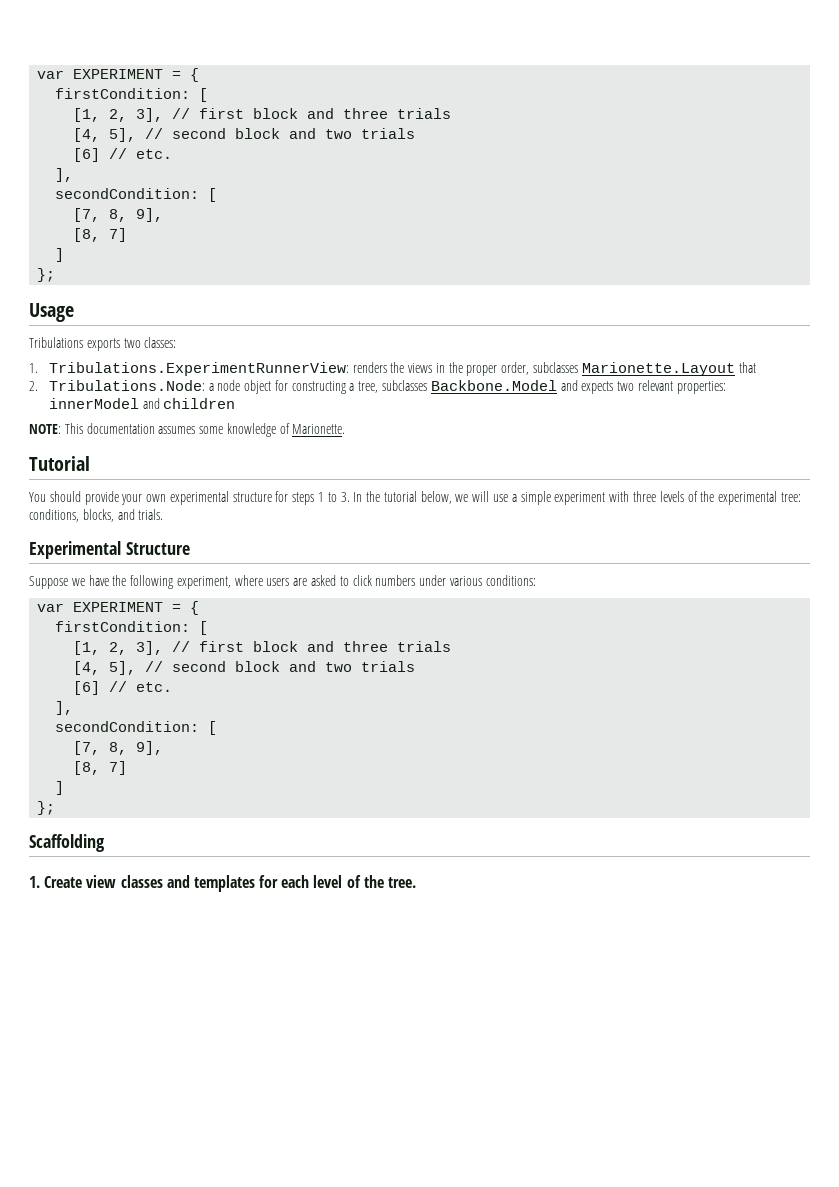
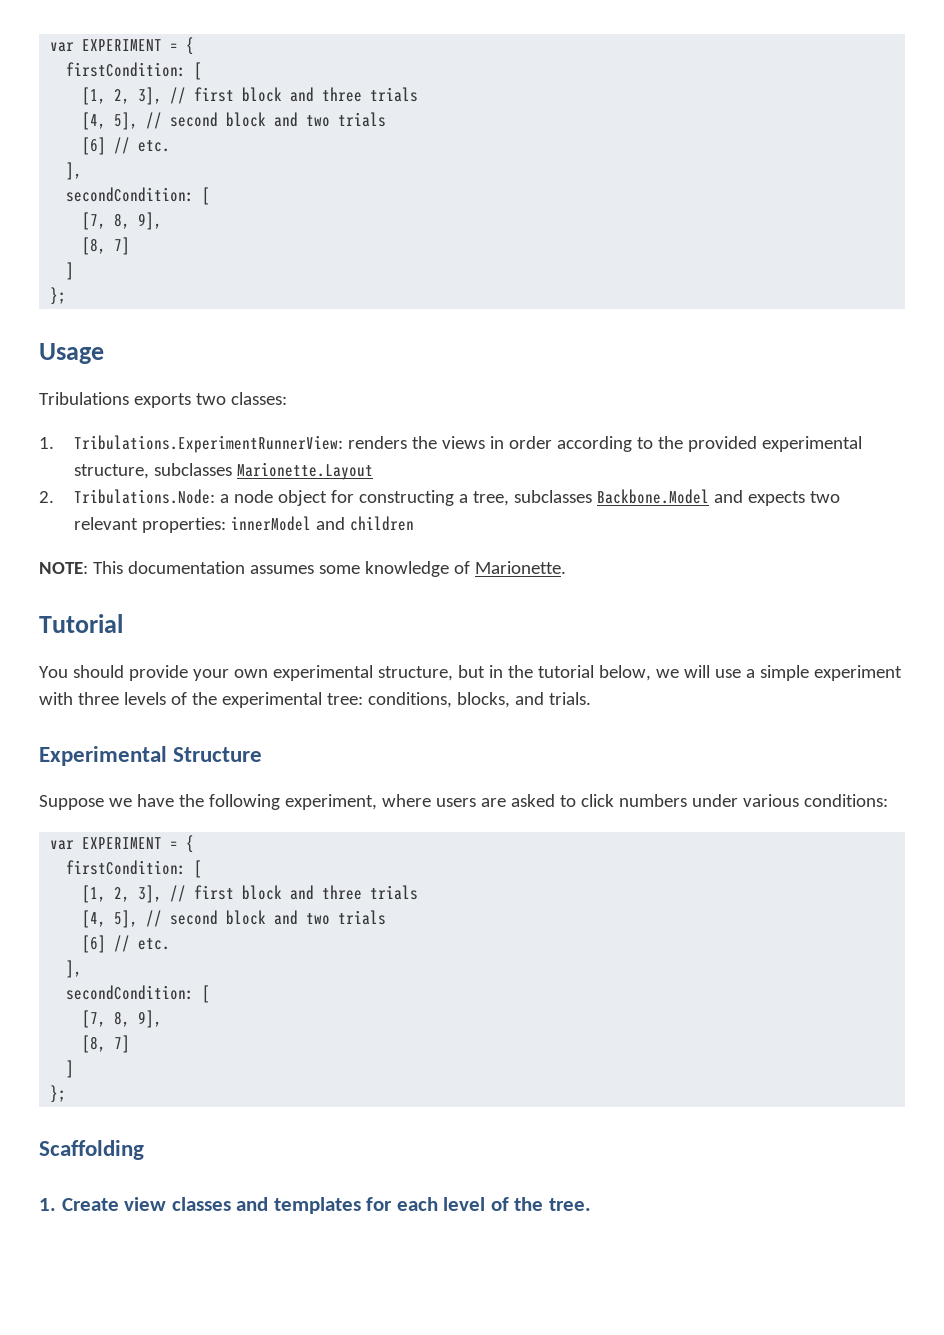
- 1. Tribulations.ExperimentRunnerView: renders the views in the proper order, subclasses Marionette.Layout that
+ 1. Tribulations.ExperimentRunnerView: renders the views in order according to the provided experimental structure, subclasses Marionette.Layout
- You should provide your own experimental structure for steps 1 to 3. In the tutorial below, we will use a simple experiment with three levels of the experimental tree: conditions, blocks, and trials.
+ You should provide your own experimental structure, but in the tutorial below, we will use a simple experiment with three levels of the experimental tree: conditions, blocks, and trials.

